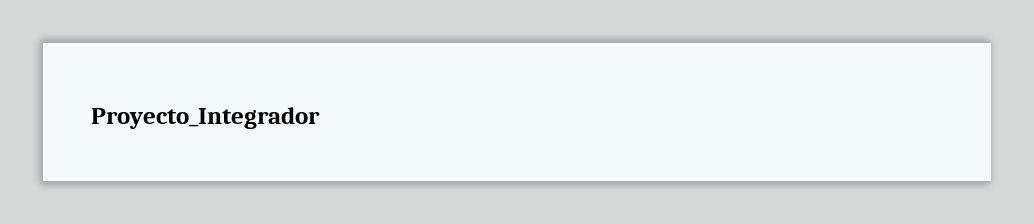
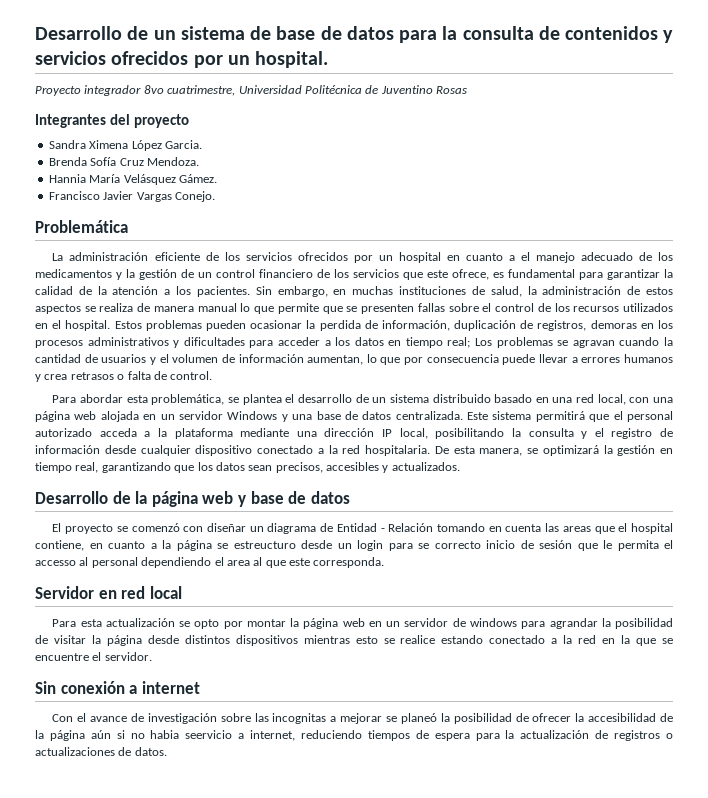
- Proyecto_Integrador
+ Desarrollo de un sistema de base de datos para la consulta de contenidos y servicios ofrecidos por un hospital.
+ Proyecto integrador 8vo cuatrimestre, Universidad Politécnica de Juventino Rosas
+ Integrantes del proyecto
+ Sandra Ximena López Garcia.
+ Brenda Sofía Cruz Mendoza.
+ Hannia María Velásquez Gámez.
+ Francisco Javier Vargas Conejo.
+ Problemática
+ La administración eficiente de los servicios ofrecidos por un hospital en cuanto a el manejo adecuado de los medicamentos y la gestión de un control financiero de los servicios que este ofrece, es fundamental para garantizar la calidad de la atención a los pacientes. Sin embargo, en muchas instituciones de salud, la administración de estos aspectos se realiza de manera manual lo que permite que se presenten fallas sobre el control de los recursos utilizados en el hospital. Estos problemas pueden ocasionar la perdida de información, duplicación de registros, demoras en los procesos administrativos y dificultades para acceder a los datos en tiempo real; Los problemas se agravan cuando la cantidad de usuarios y el volumen de información aumentan, lo que por consecuencia puede llevar a errores humanos y crea retrasos o falta de control.
+ Para abordar esta problemática, se plantea el desarrollo de un sistema distribuido basado en una red local, con una página web alojada en un servidor Windows y una base de datos centralizada. Este sistema permitirá que el personal autorizado acceda a la plataforma mediante una dirección IP local, posibilitando la consulta y el registro de información desde cualquier dispositivo conectado a la red hospitalaria. De esta manera, se optimizará la gestión en tiempo real, garantizando que los datos sean precisos, accesibles y actualizados.
+ Desarrollo de la página web y base de datos
+ El proyecto se comenzó con diseñar un diagrama de Entidad - Relación tomando en cuenta las areas que el hospital contiene, en cuanto a la página se estreucturo desde un login para se correcto inicio de sesión que le permita el accesso al personal dependiendo el area al que este corresponda.
+ Servidor en red local
+ Para esta actualización se opto por montar la página web en un servidor de windows para agrandar la posibilidad de visitar la página desde distintos dispositivos mientras esto se realice estando conectado a la red en la que se encuentre el servidor.
+ Sin conexión a internet
+ Con el avance de investigación sobre las incognitas a mejorar se planeó la posibilidad de ofrecer la accesibilidad de la página aún si no habia seervicio a internet, reduciendo tiempos de espera para la actualización de registros o actualizaciones de datos.

